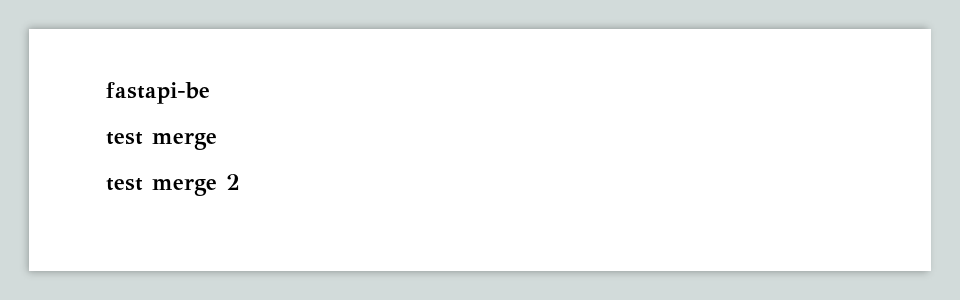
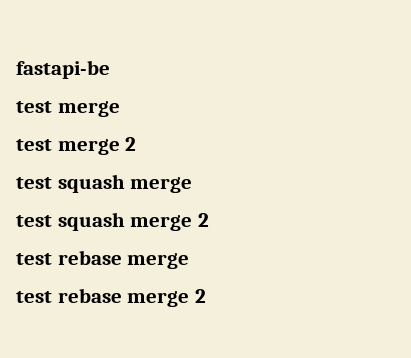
  test merge 2
+ test squash merge
+ test squash merge 2
+ test rebase merge
+ test rebase merge 2

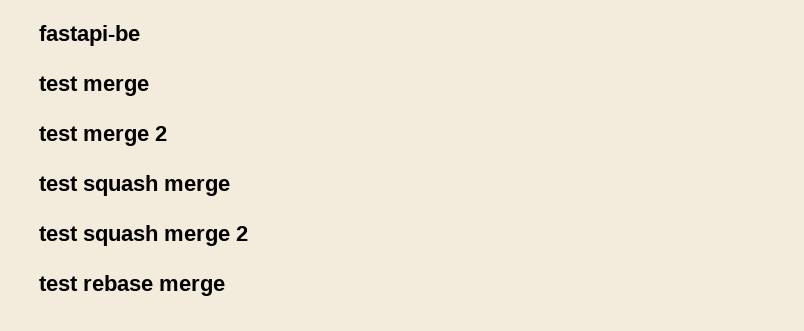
- test rebase merge 2

